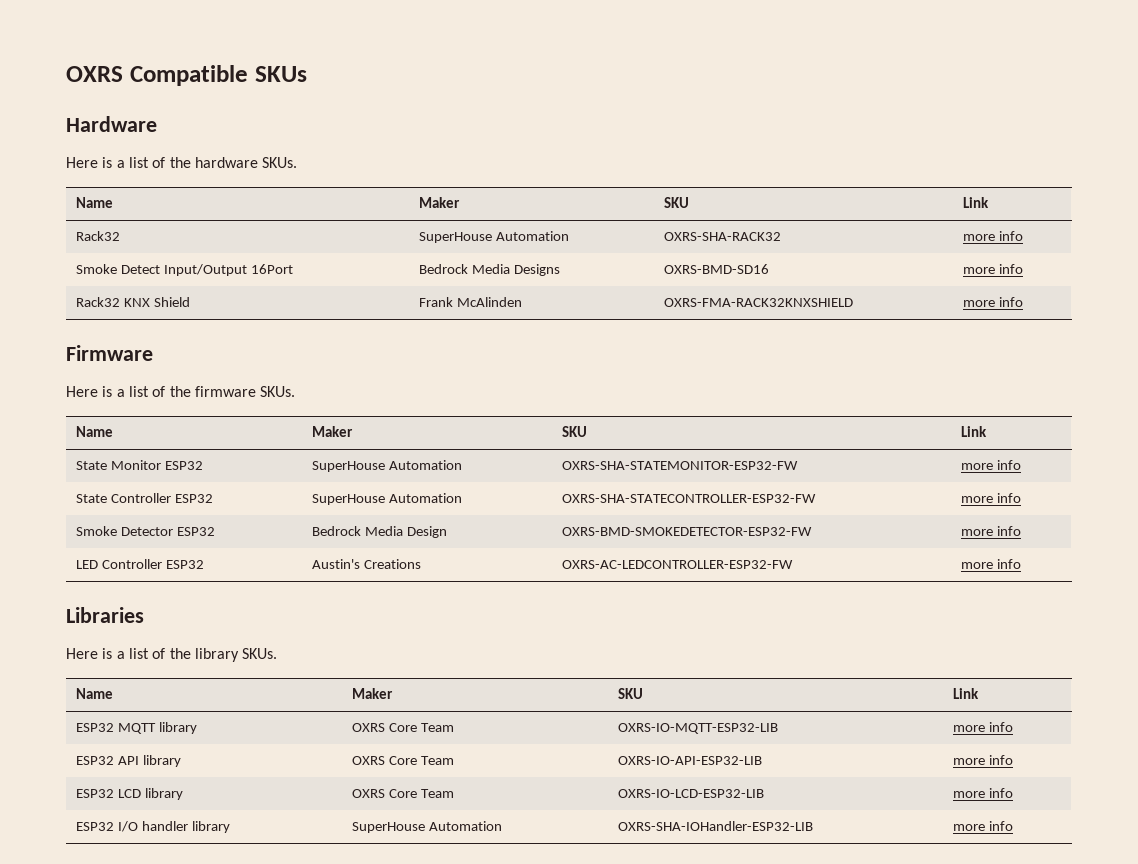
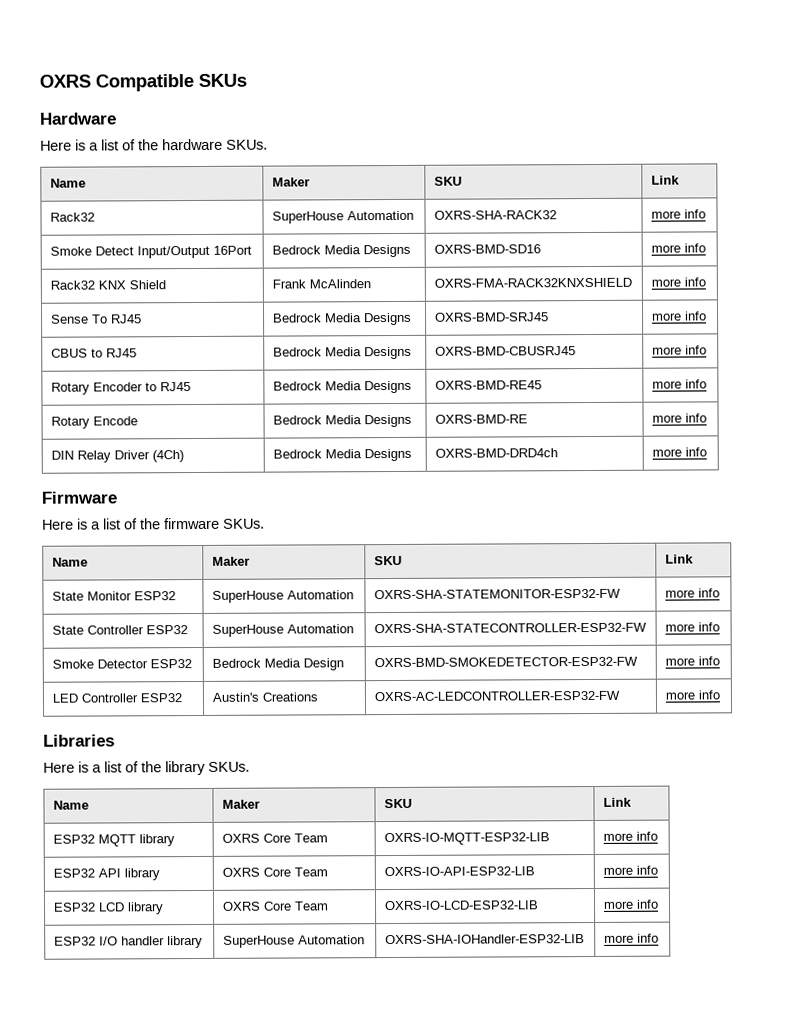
+ Sense To RJ45 | Bedrock Media Designs | OXRS-BMD-SRJ45 | more info
+ CBUS to RJ45 | Bedrock Media Designs | OXRS-BMD-CBUSRJ45 | more info
+ Rotary Encoder to RJ45 | Bedrock Media Designs | OXRS-BMD-RE45 | more info
+ Rotary Encode | Bedrock Media Designs | OXRS-BMD-RE | more info
+ DIN Relay Driver (4Ch) | Bedrock Media Designs | OXRS-BMD-DRD4ch | more info

